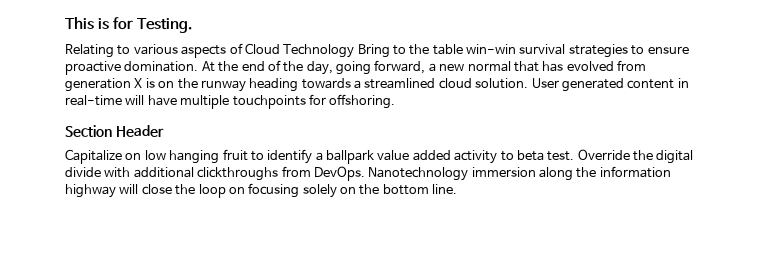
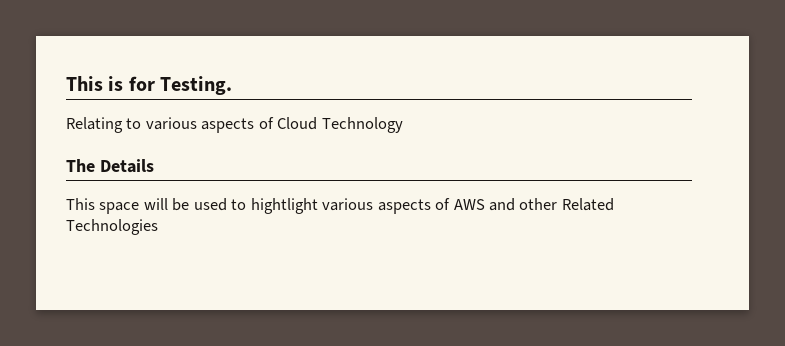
- Relating to various aspects of Cloud Technology Bring to the table win-win survival strategies to ensure proactive domination. At the end of the day, going forward, a new normal that has evolved from generation X is on the runway heading towards a streamlined cloud solution. User generated content in real-time will have multiple touchpoints for offshoring.
- Section Header
- Capitalize on low hanging fruit to identify a ballpark value added activity to beta test. Override the digital divide with additional clickthroughs from DevOps. Nanotechnology immersion along the information highway will close the loop on focusing solely on the bottom line.
+ Relating to various aspects of Cloud Technology
+ The Details
+ This space will be used to hightlight various aspects of AWS and other Related Technologies

